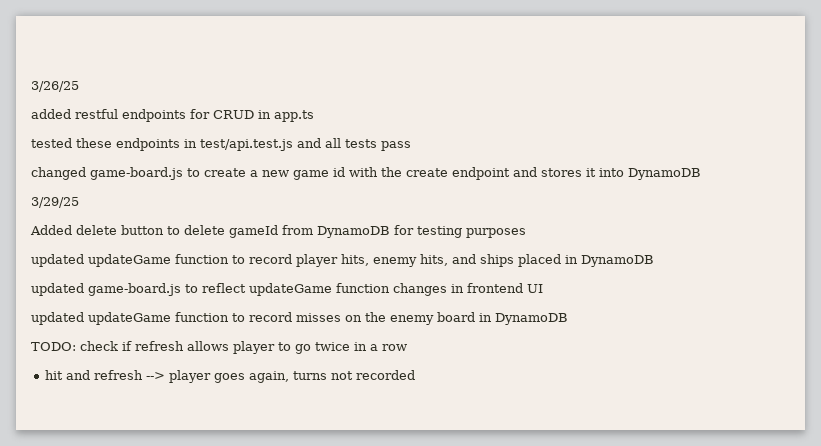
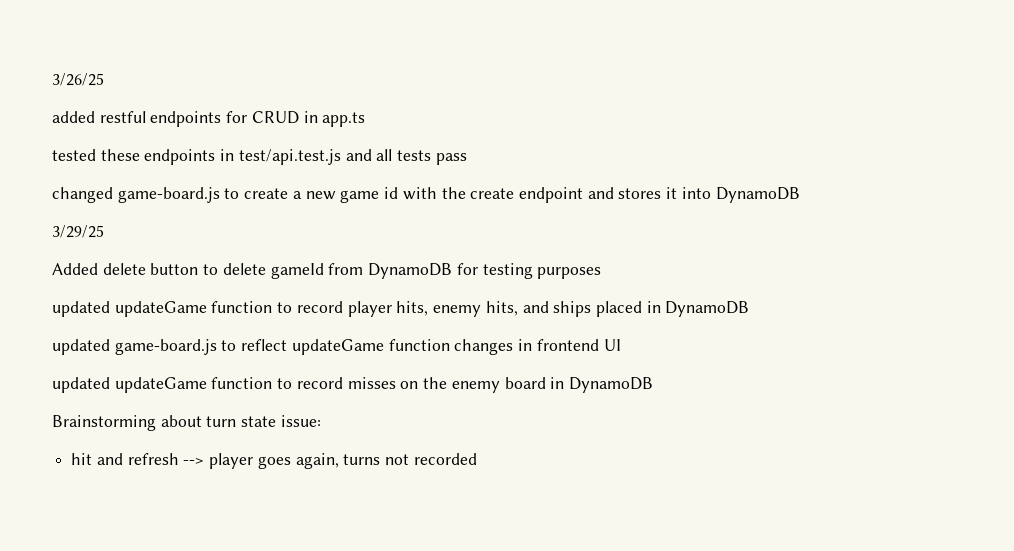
- TODO: check if refresh allows player to go twice in a row
+ Brainstorming about turn state issue:

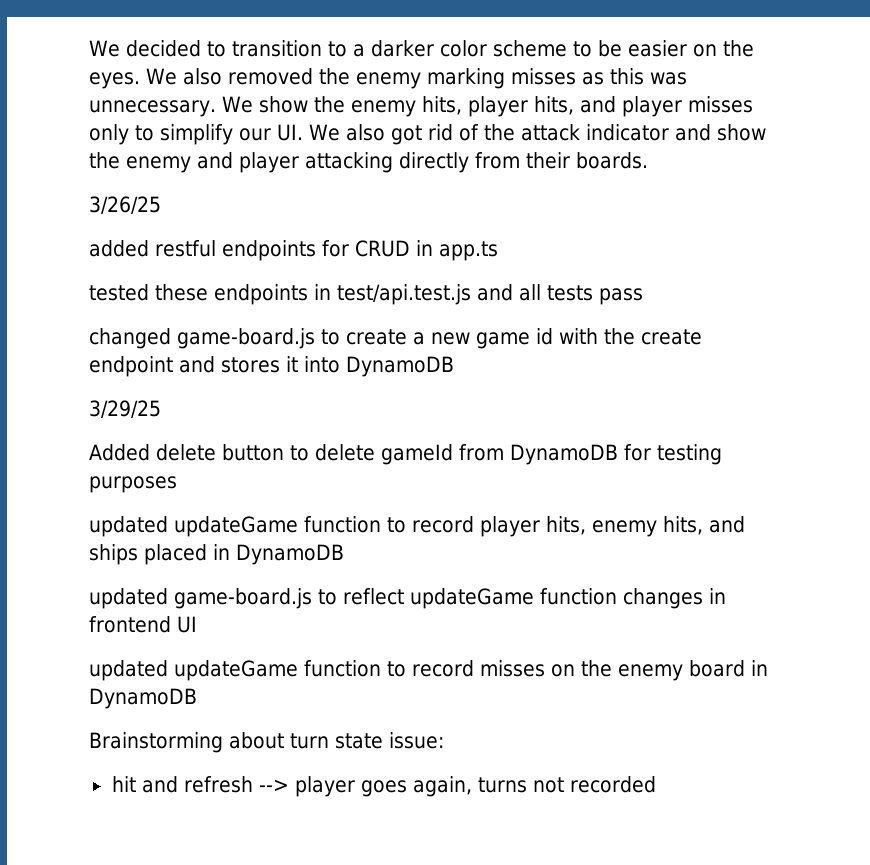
+ We decided to transition to a darker color scheme to be easier on the eyes. We also removed the enemy marking misses as this was unnecessary. We show the enemy hits, player hits, and player misses only to simplify our UI. We also got rid of the attack indicator and show the enemy and player attacking directly from their boards.

